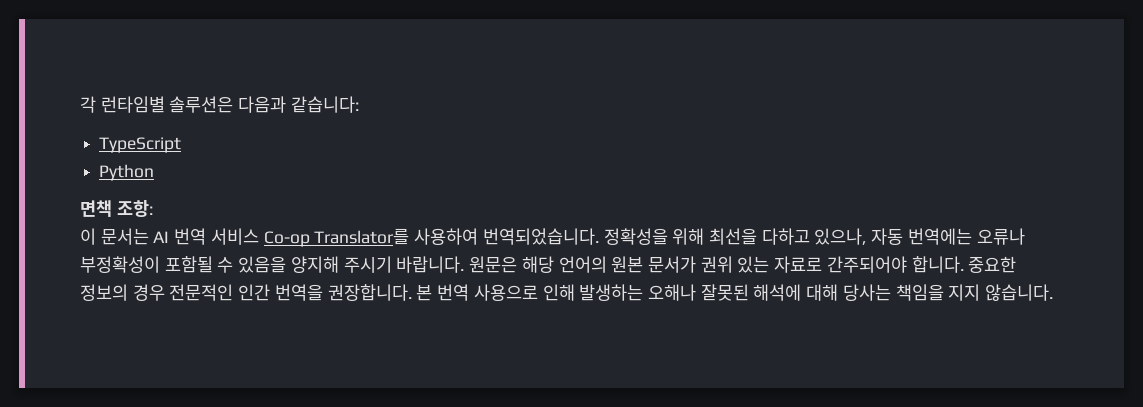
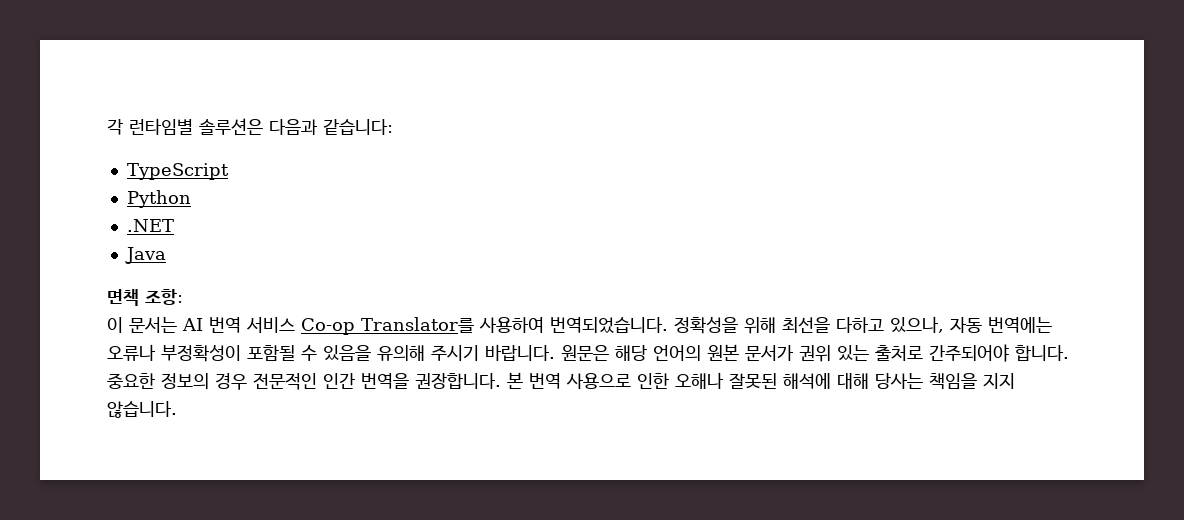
+ .NET
+ Java
- 정확성을 위해 최선을 다하고 있으나, 자동 번역에는 오류나 부정확성이 포함될 수 있음을 양지해 주시기 바랍니다.
+ 정확성을 위해 최선을 다하고 있으나, 자동 번역에는 오류나 부정확성이 포함될 수 있음을 유의해 주시기 바랍니다.
- 원문은 해당 언어의 원본 문서가 권위 있는 자료로 간주되어야 합니다.
+ 원문은 해당 언어의 원본 문서가 권위 있는 출처로 간주되어야 합니다.
- 본 번역 사용으로 인해 발생하는 오해나 잘못된 해석에 대해 당사는 책임을 지지 않습니다.
+ 본 번역 사용으로 인한 오해나 잘못된 해석에 대해 당사는 책임을 지지 않습니다.

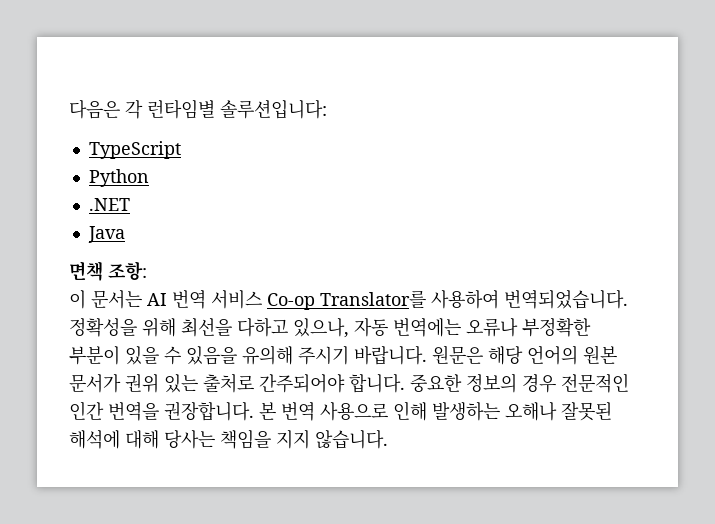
- 각 런타임별 솔루션은 다음과 같습니다:
+ 다음은 각 런타임별 솔루션입니다:
- 정확성을 위해 최선을 다하고 있으나, 자동 번역에는 오류나 부정확성이 포함될 수 있음을 유의해 주시기 바랍니다.
+ 정확성을 위해 최선을 다하고 있으나, 자동 번역에는 오류나 부정확한 부분이 있을 수 있음을 유의해 주시기 바랍니다.
- 본 번역 사용으로 인한 오해나 잘못된 해석에 대해 당사는 책임을 지지 않습니다.
+ 본 번역 사용으로 인해 발생하는 오해나 잘못된 해석에 대해 당사는 책임을 지지 않습니다.

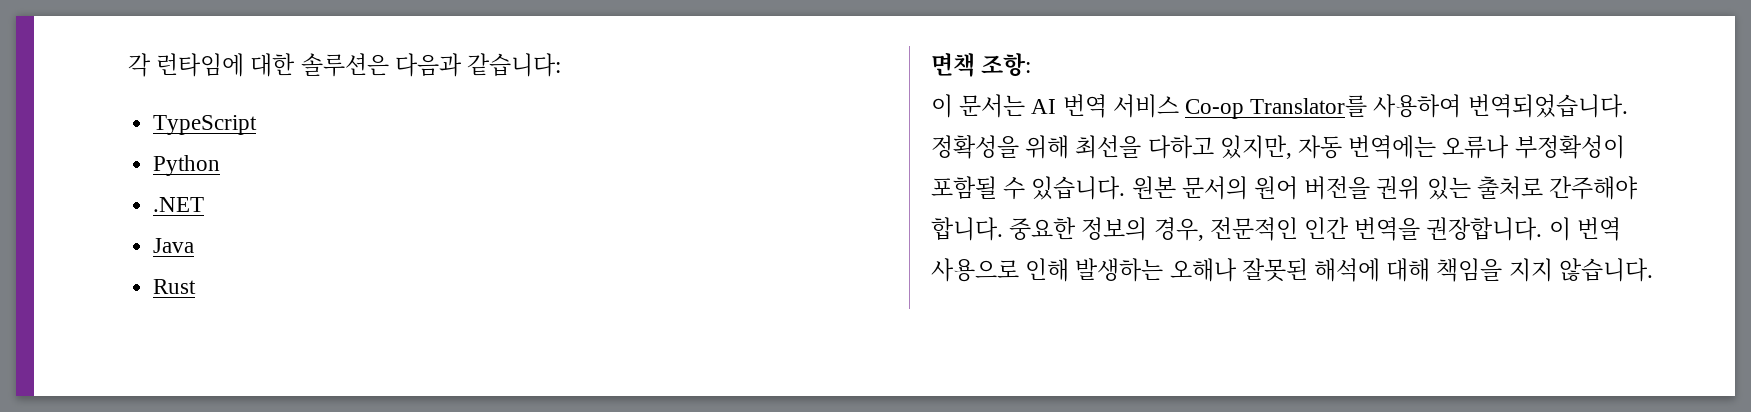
- 다음은 각 런타임별 솔루션입니다:
+ 각 런타임에 대한 솔루션은 다음과 같습니다:
+ Rust
- 정확성을 위해 최선을 다하고 있으나, 자동 번역에는 오류나 부정확한 부분이 있을 수 있음을 유의해 주시기 바랍니다. 원문은 해당 언어의 원본 문서가 권위 있는 출처로 간주되어야 합니다.
+ 정확성을 위해 최선을 다하고 있지만, 자동 번역에는 오류나 부정확성이 포함될 수 있습니다. 원본 문서의 원어 버전을 권위 있는 출처로 간주해야 합니다.
- 중요한 정보의 경우 전문적인 인간 번역을 권장합니다.
+ 중요한 정보의 경우, 전문적인 인간 번역을 권장합니다.
- 본 번역 사용으로 인해 발생하는 오해나 잘못된 해석에 대해 당사는 책임을 지지 않습니다.
+ 이 번역 사용으로 인해 발생하는 오해나 잘못된 해석에 대해 책임을 지지 않습니다.

